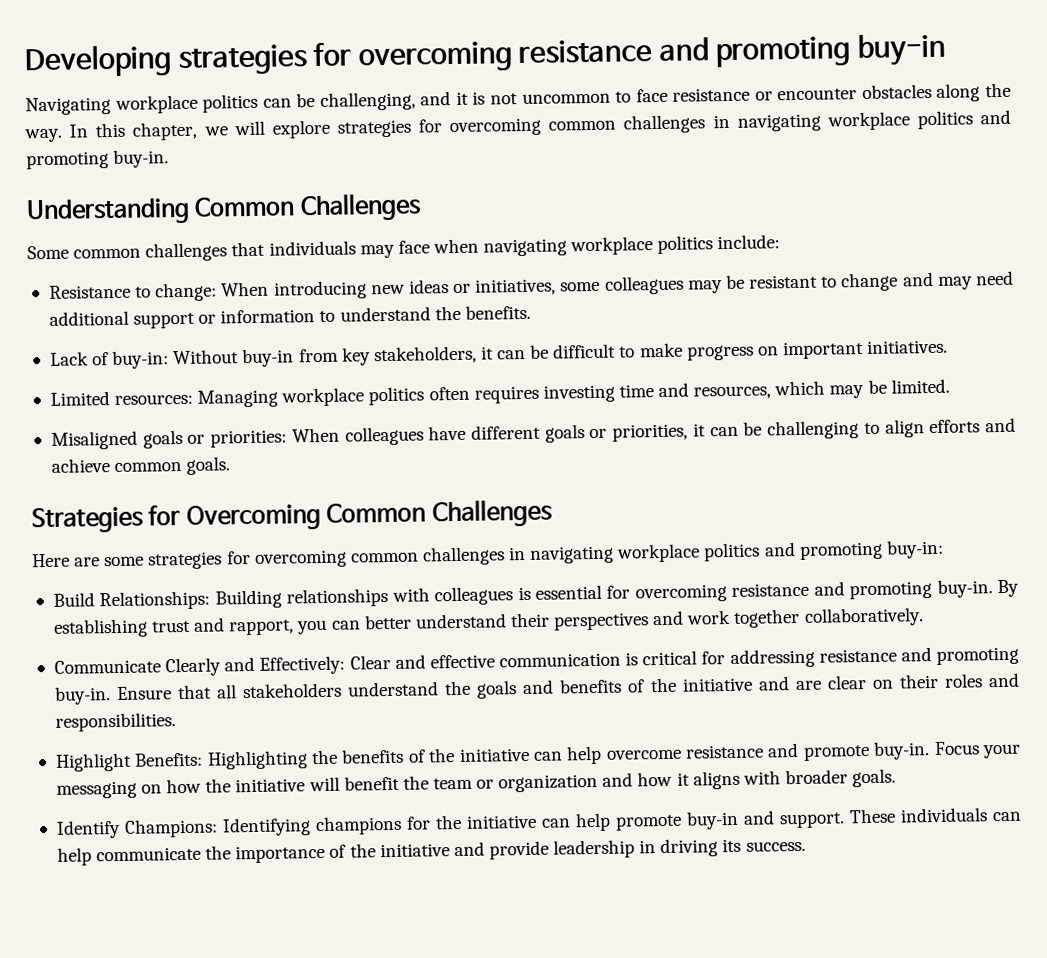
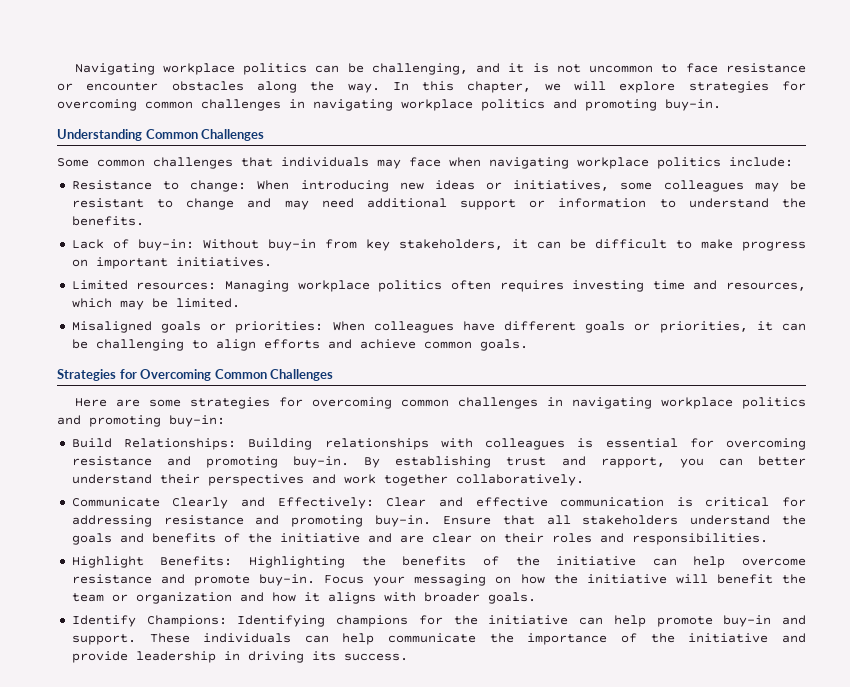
- Developing strategies for overcoming resistance and promoting buy-in

